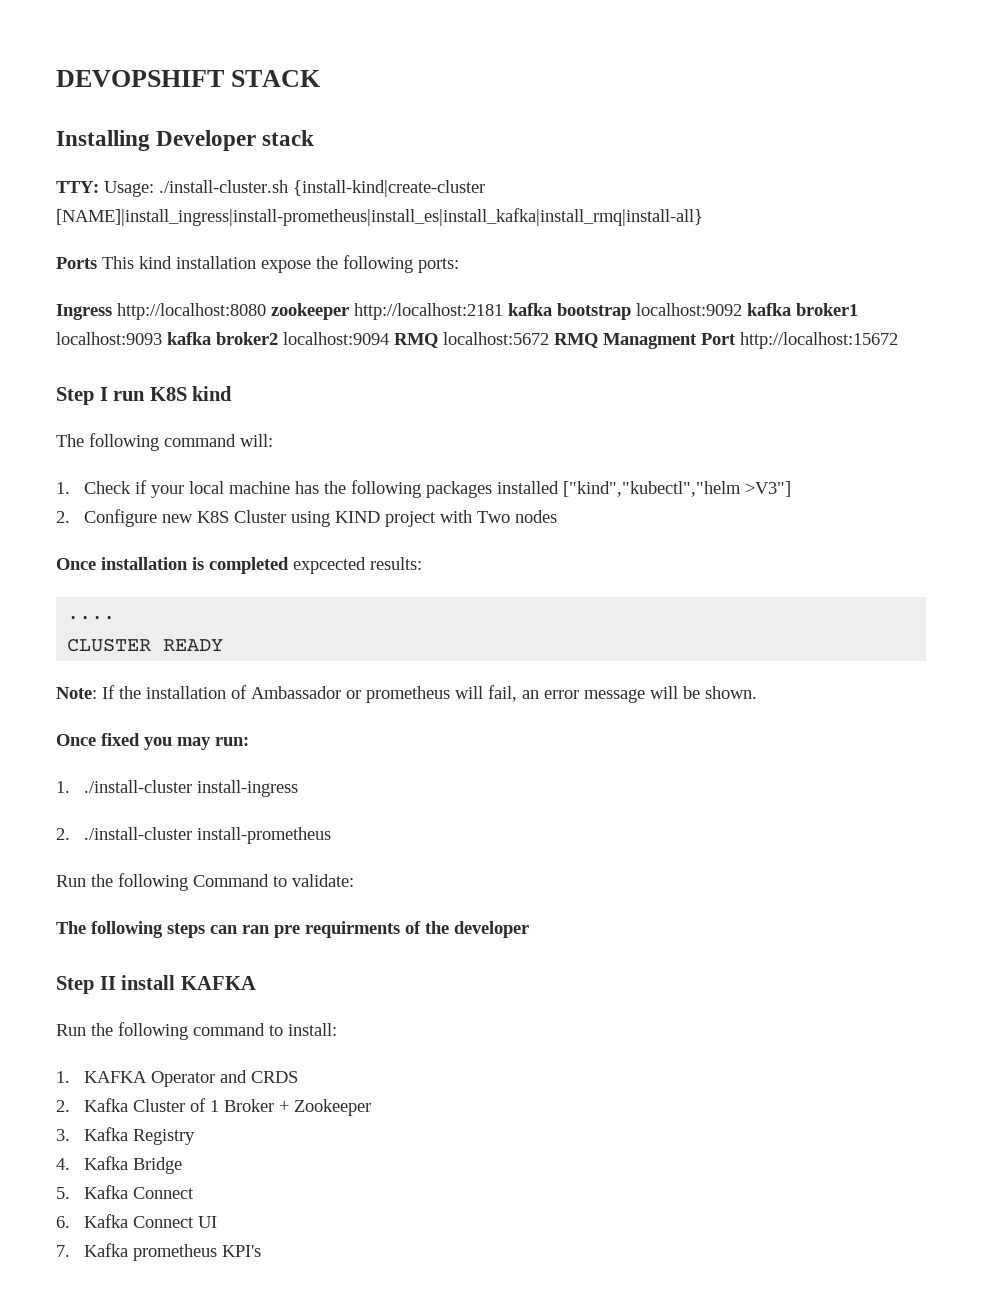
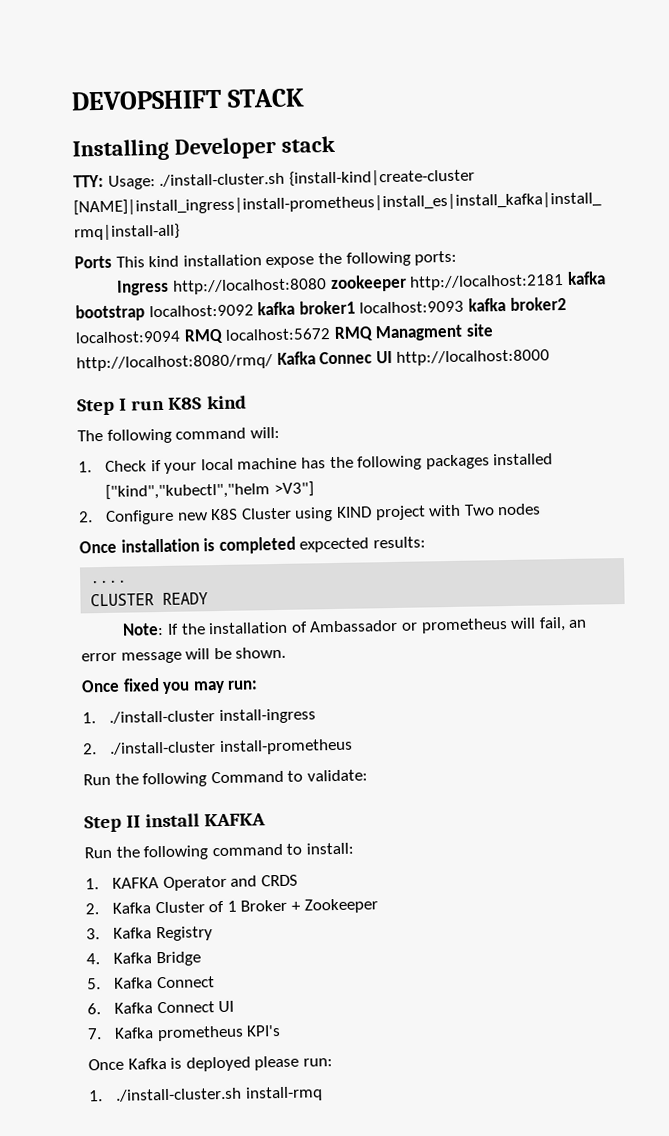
- Ingress http://localhost:8080 zookeeper http://localhost:2181 kafka bootstrap localhost:9092 kafka broker1 localhost:9093 kafka broker2 localhost:9094 RMQ localhost:5672 RMQ Managment Port http://localhost:15672
+ Ingress http://localhost:8080 zookeeper http://localhost:2181 kafka bootstrap localhost:9092 kafka broker1 localhost:9093 kafka broker2 localhost:9094 RMQ localhost:5672 RMQ Managment site http://localhost:8080/rmq/ Kafka Connec UI http://localhost:8000
- The following steps can ran pre requirments of the developer
+ Once Kafka is deployed please run:
+ 1. ./install-cluster.sh install-rmq

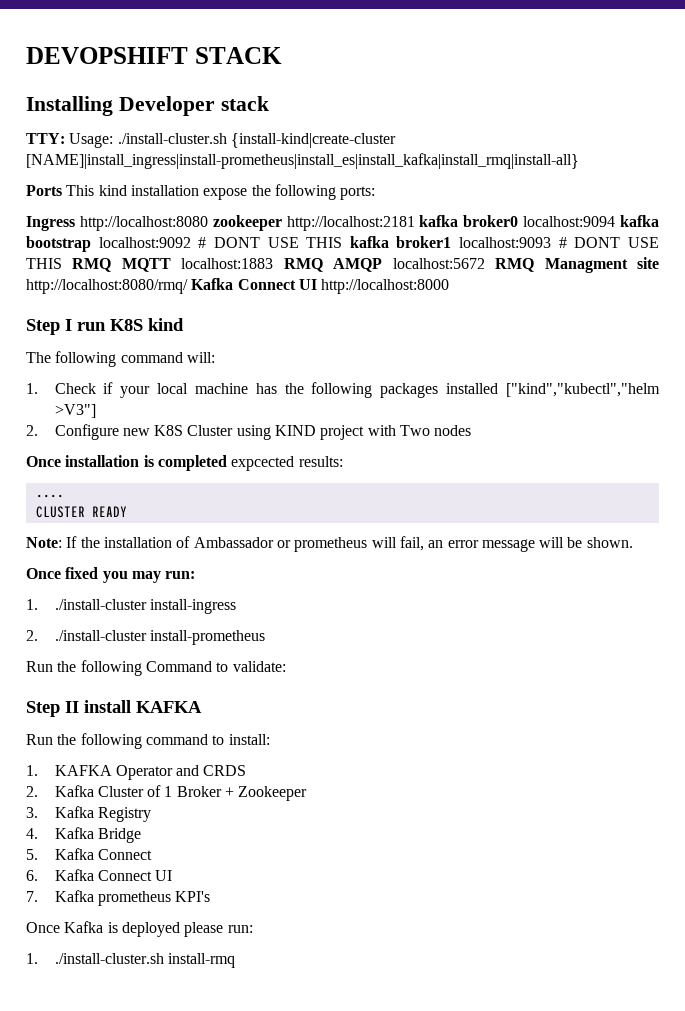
- Ingress http://localhost:8080 zookeeper http://localhost:2181 kafka bootstrap localhost:9092 kafka broker1 localhost:9093 kafka broker2 localhost:9094 RMQ localhost:5672 RMQ Managment site http://localhost:8080/rmq/ Kafka Connec UI http://localhost:8000
+ Ingress http://localhost:8080 zookeeper http://localhost:2181 kafka broker0 localhost:9094 kafka bootstrap localhost:9092 # DONT USE THIS kafka broker1 localhost:9093 # DONT USE THIS RMQ MQTT localhost:1883 RMQ AMQP localhost:5672 RMQ Managment site http://localhost:8080/rmq/ Kafka Connect UI http://localhost:8000

